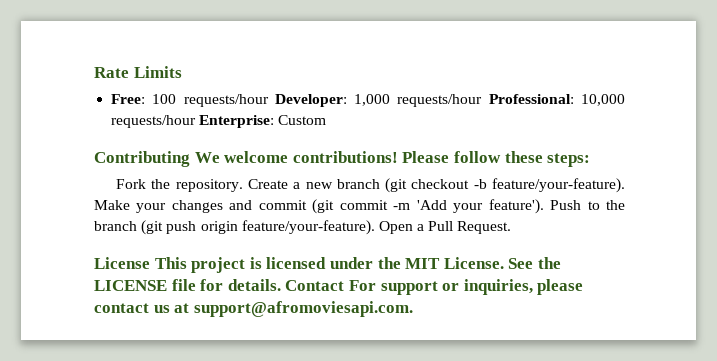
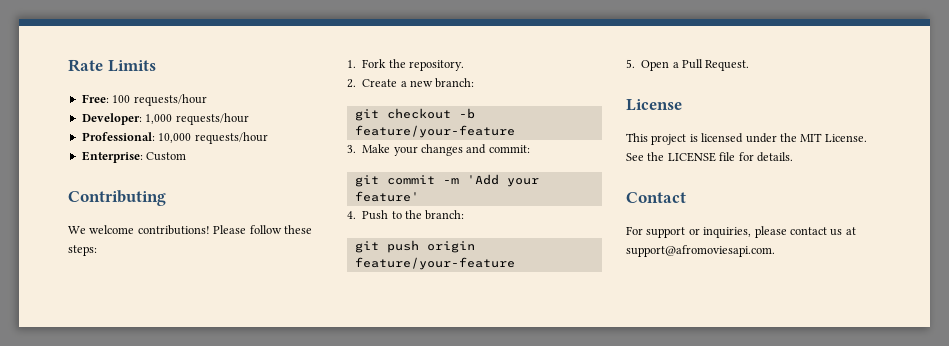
- Free: 100 requests/hour Developer: 1,000 requests/hour Professional: 10,000 requests/hour Enterprise: Custom
+ Free: 100 requests/hour
+ Developer: 1,000 requests/hour
+ Professional: 10,000 requests/hour
+ Enterprise: Custom
- Contributing We welcome contributions!
+ Contributing
+ We welcome contributions!
- Fork the repository. Create a new branch (git checkout -b feature/your-feature). Make your changes and commit (git commit -m 'Add your feature'). Push to the branch (git push origin feature/your-feature). Open a Pull Request.
+ 1. Fork the repository.
+ 2. Create a new branch:
+ git checkout -b feature/your-feature
+ 3. Make your changes and commit:
+ git commit -m 'Add your feature'
+ 4. Push to the branch:
+ git push origin feature/your-feature
+ 5. Open a Pull Request.
- License This project is licensed under the MIT License.
+ License
+ This project is licensed under the MIT License.
- See the LICENSE file for details. Contact For support or inquiries, please contact us at support@afromoviesapi.com.
+ See the LICENSE file for details.
+ Contact
+ For support or inquiries, please contact us at support@afromoviesapi.com.

